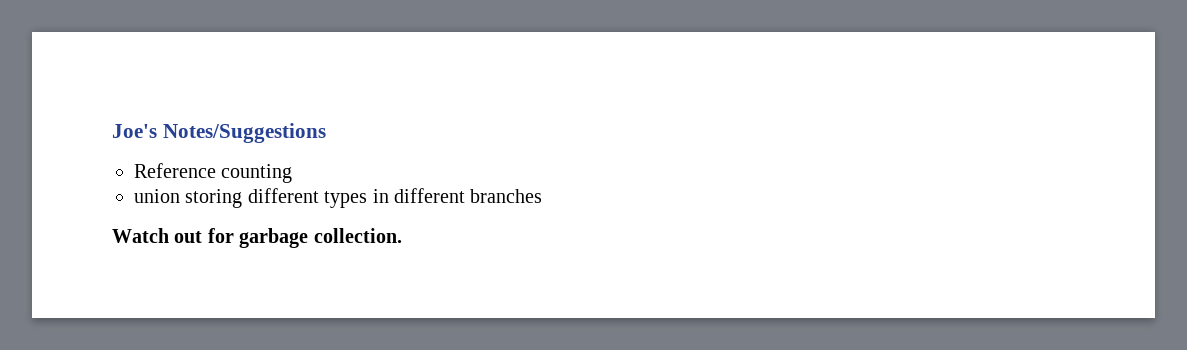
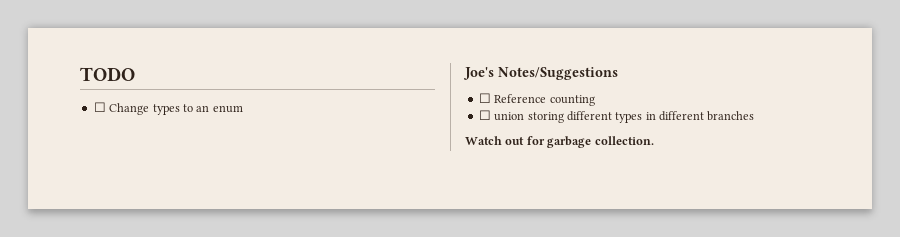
+ TODO
+ ☐ Change types to an enum
- Reference counting
+ ☐ Reference counting
- union storing different types in different branches
+ ☐ union storing different types in different branches

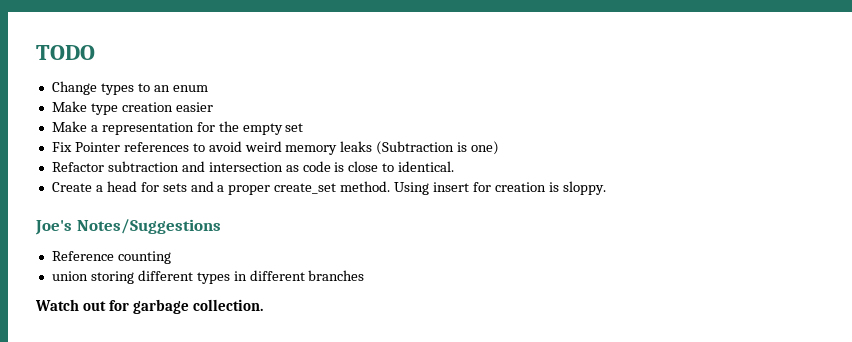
- ☐ Change types to an enum
+ Change types to an enum
+ Make type creation easier
+ Make a representation for the empty set
+ Fix Pointer references to avoid weird memory leaks (Subtraction is one)
+ Refactor subtraction and intersection as code is close to identical.
+ Create a head for sets and a proper create_set method. Using insert for creation is sloppy.
- ☐ Reference counting
+ Reference counting
- ☐ union storing different types in different branches
+ union storing different types in different branches

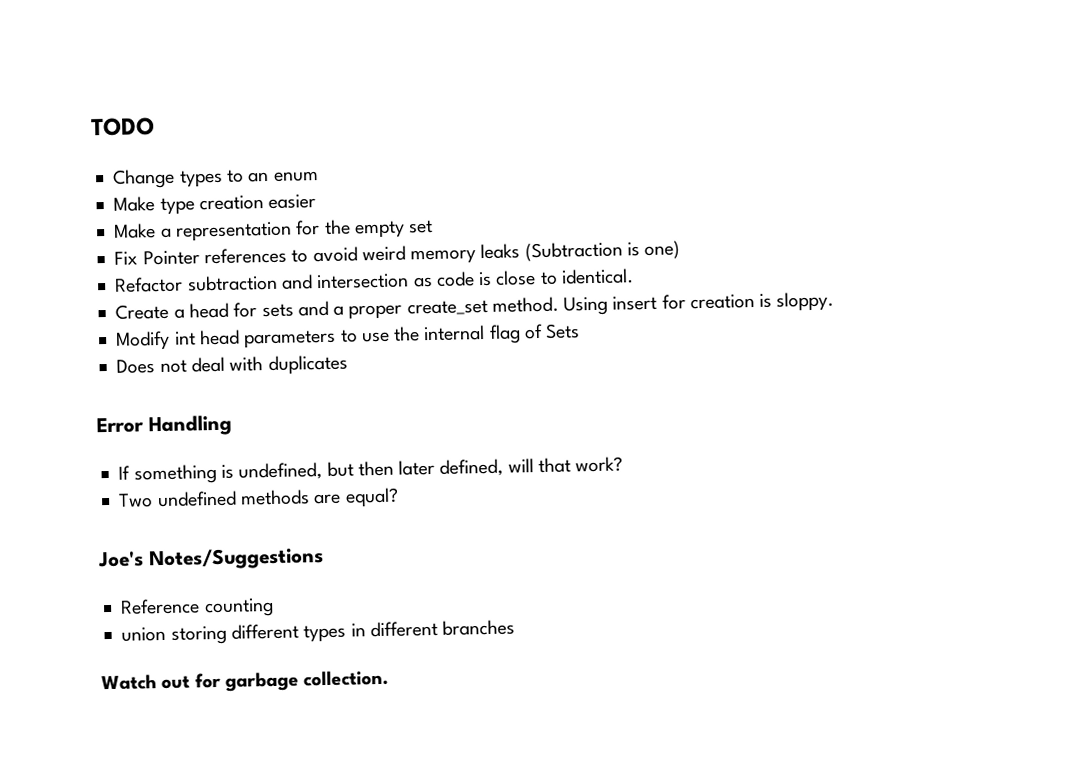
+ Modify int head parameters to use the internal flag of Sets
+ Does not deal with duplicates
+ Error Handling
+ If something is undefined, but then later defined, will that work?
+ Two undefined methods are equal?

